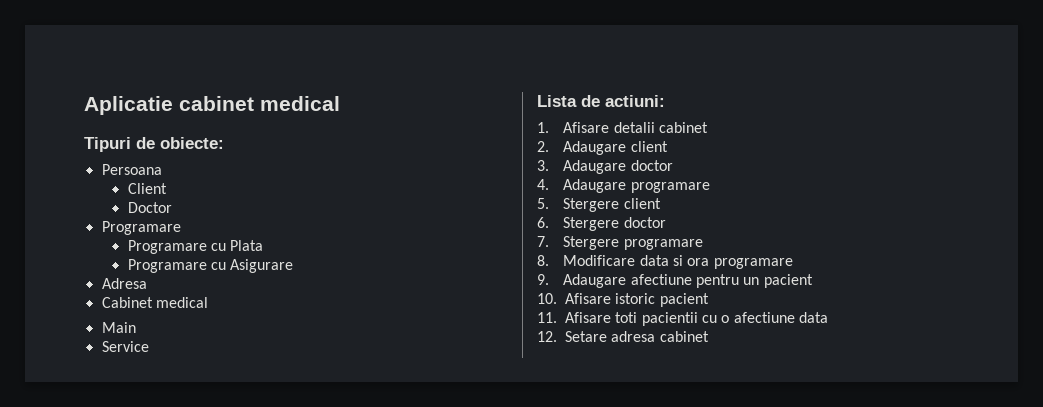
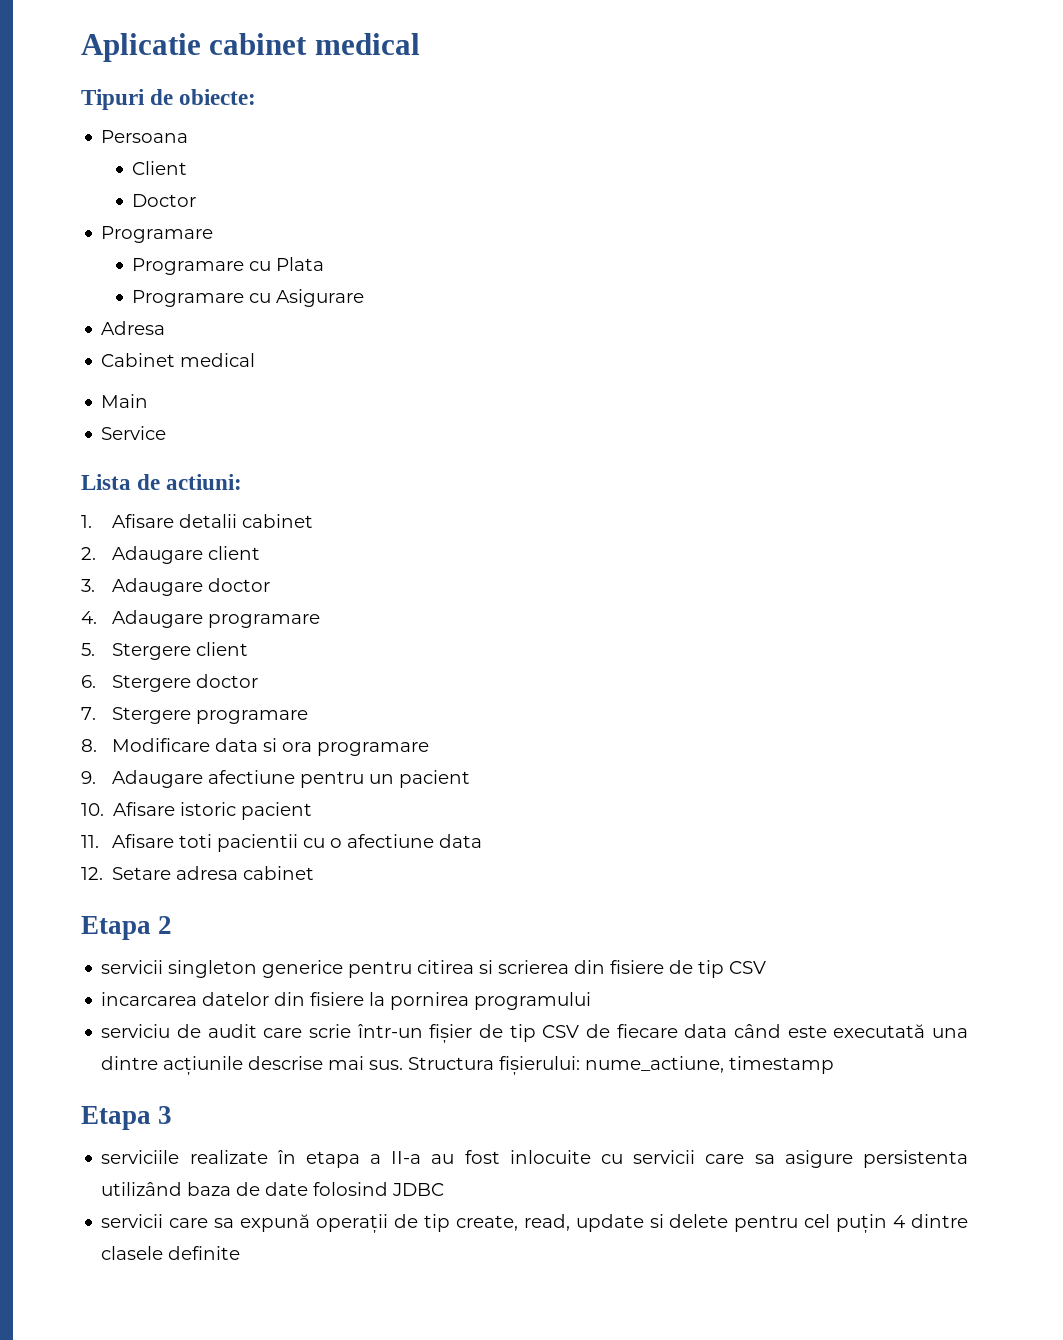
+ Etapa 2
+ servicii singleton generice pentru citirea si scrierea din fisiere de tip CSV
+ incarcarea datelor din fisiere la pornirea programului
+ serviciu de audit care scrie într-un fișier de tip CSV de fiecare data când este executată una dintre acțiunile descrise mai sus. Structura fișierului: nume_actiune, timestamp
+ Etapa 3
+ serviciile realizate în etapa a II-a au fost inlocuite cu servicii care sa asigure persistenta utilizând baza de date folosind JDBC
+ servicii care sa expună operații de tip create, read, update si delete pentru cel puțin 4 dintre clasele definite

